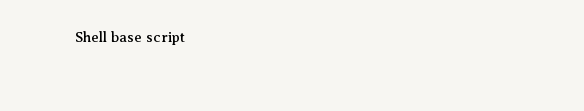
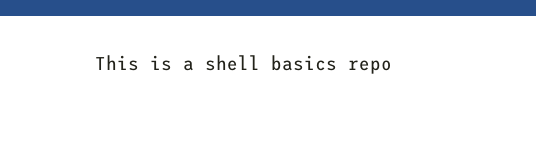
- Shell base script
+ This is a shell basics repo

